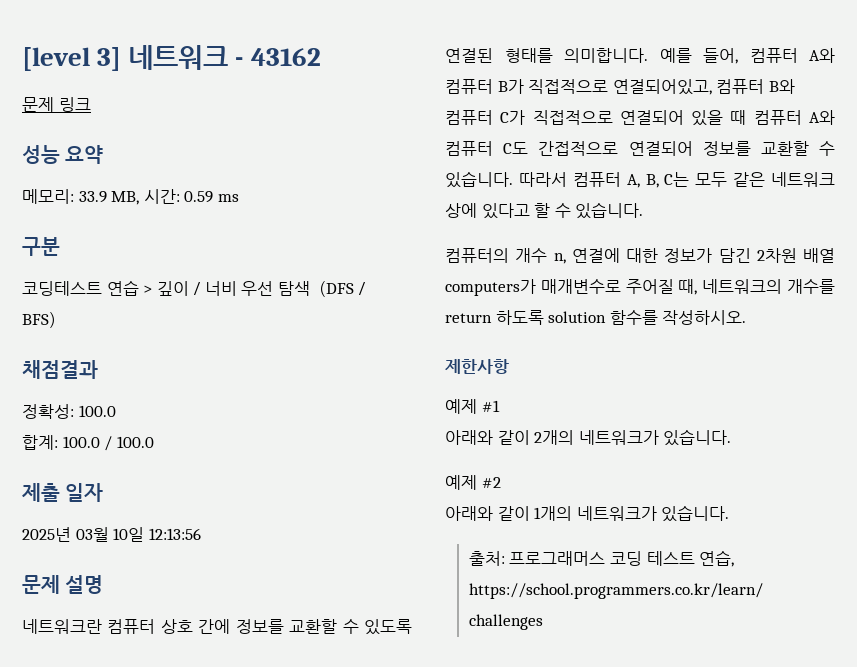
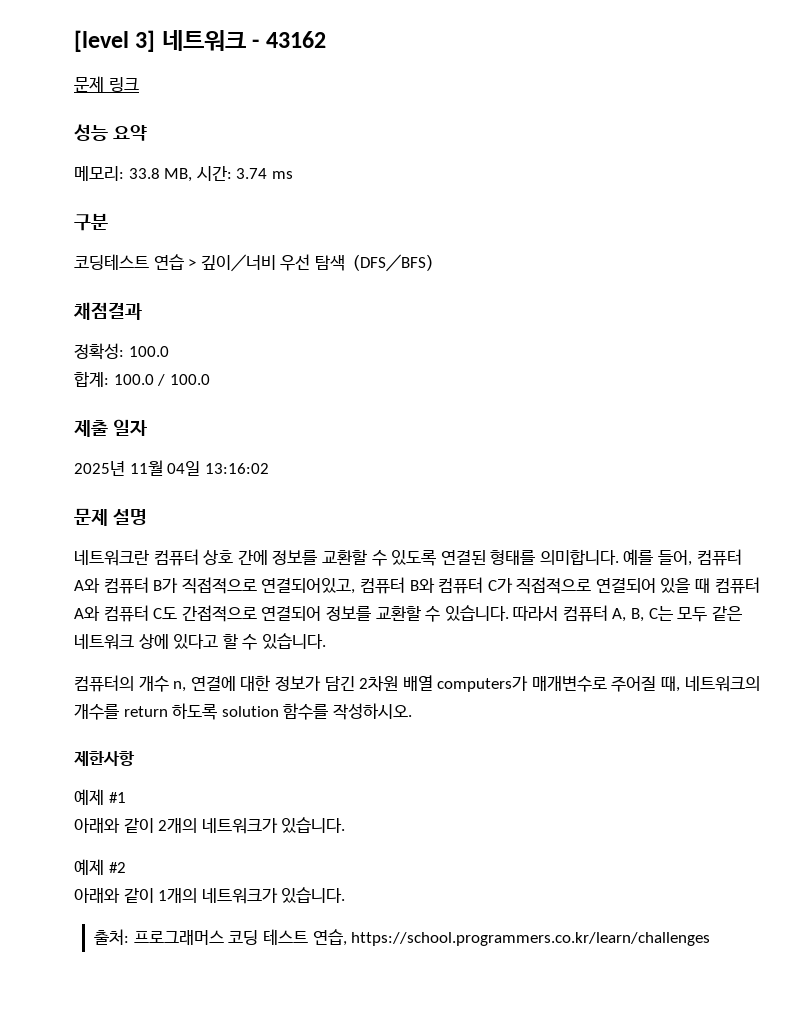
- 메모리: 33.9 MB, 시간: 0.59 ms
+ 메모리: 33.8 MB, 시간: 3.74 ms
- 2025년 03월 10일 12:13:56
+ 2025년 11월 04일 13:16:02

